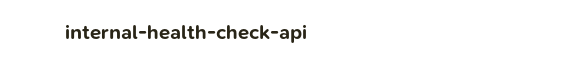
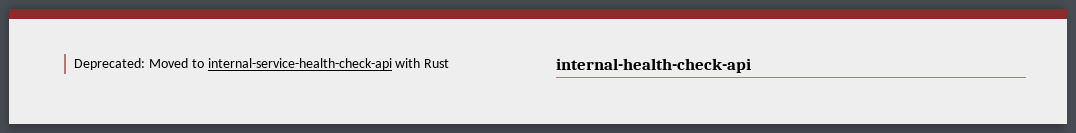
+ Deprecated: Moved to internal-service-health-check-api with Rust

